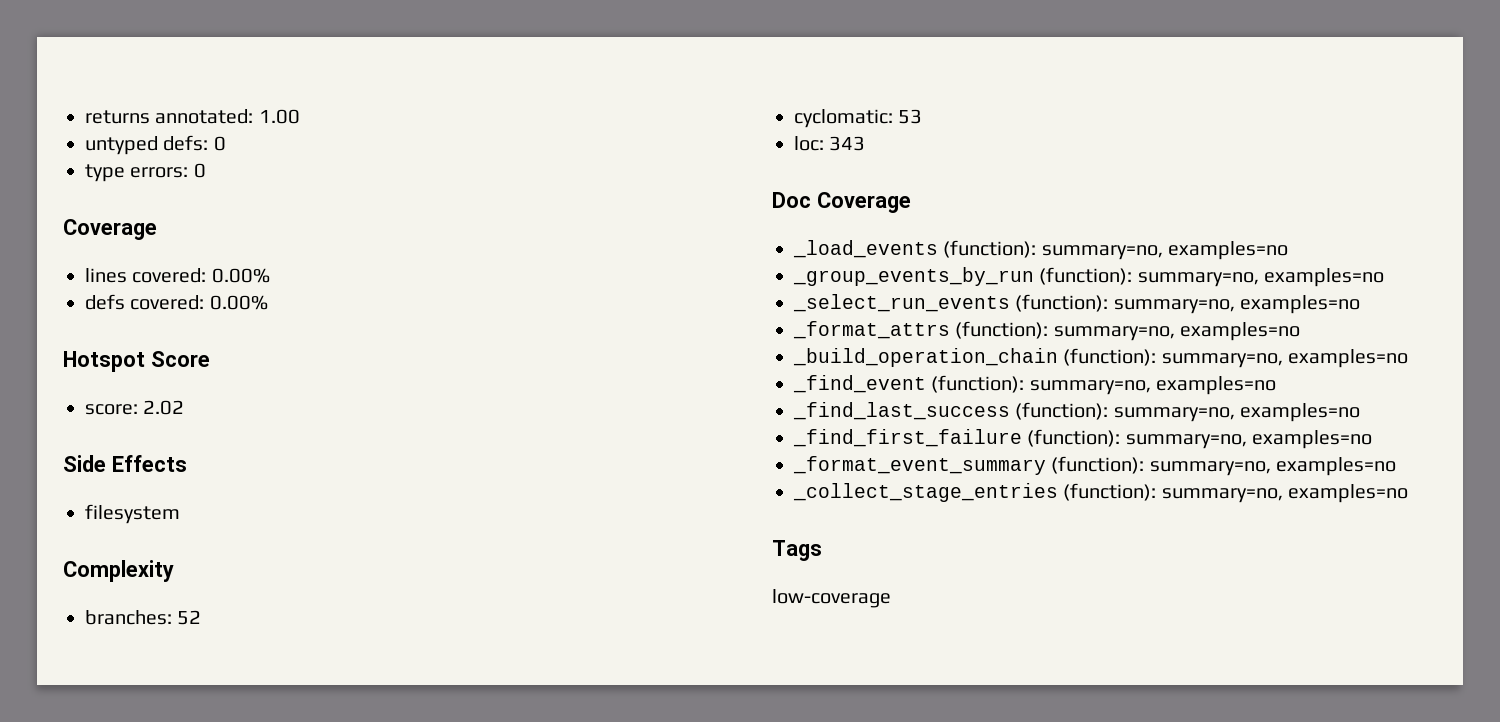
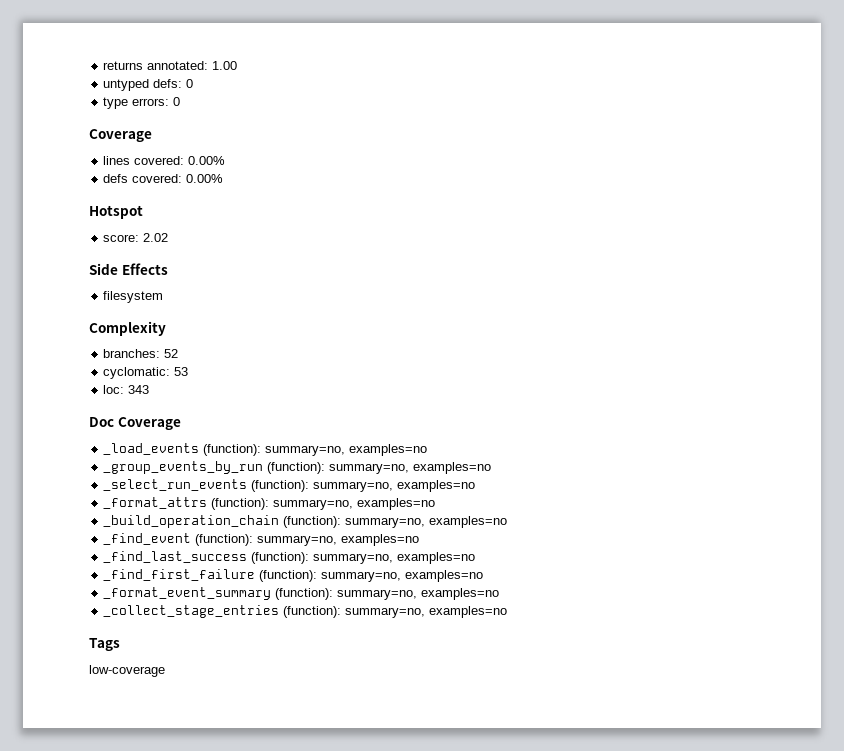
- Hotspot Score
+ Hotspot

